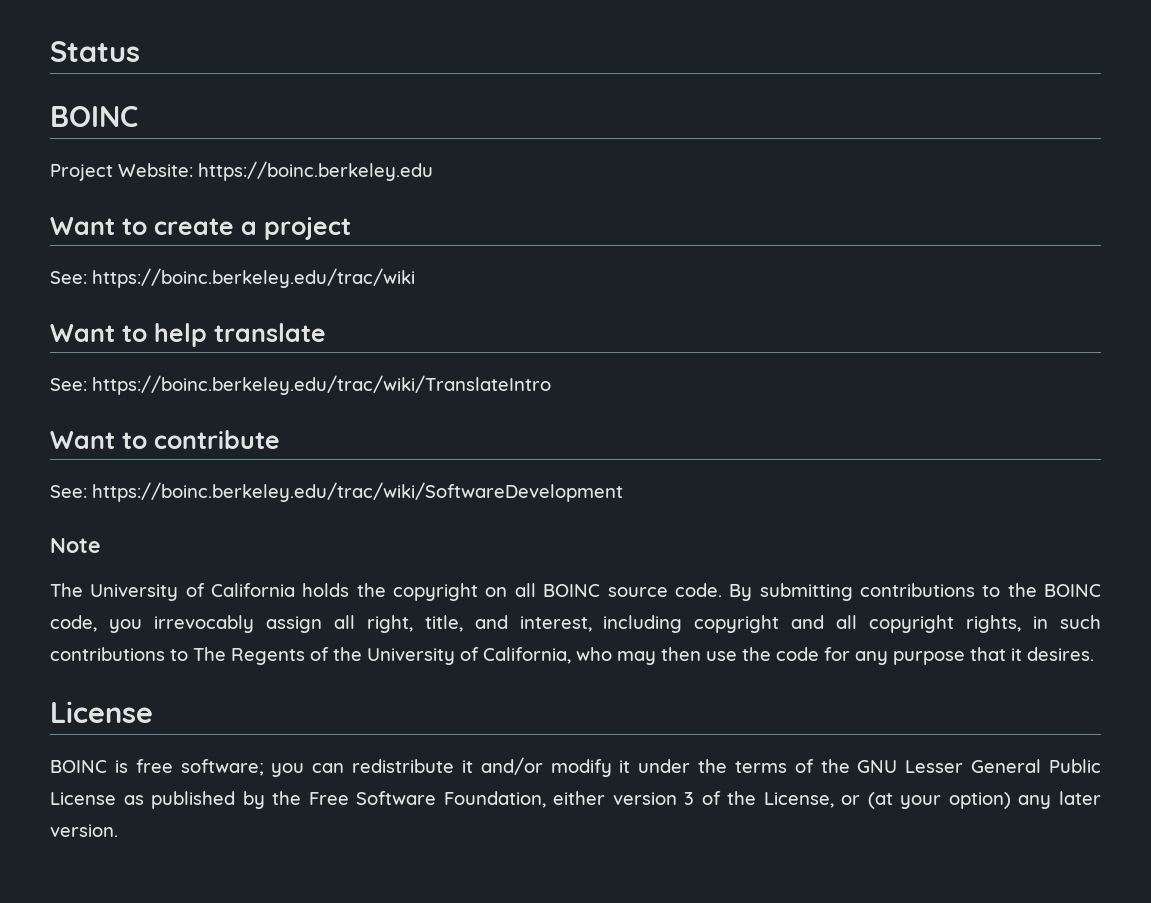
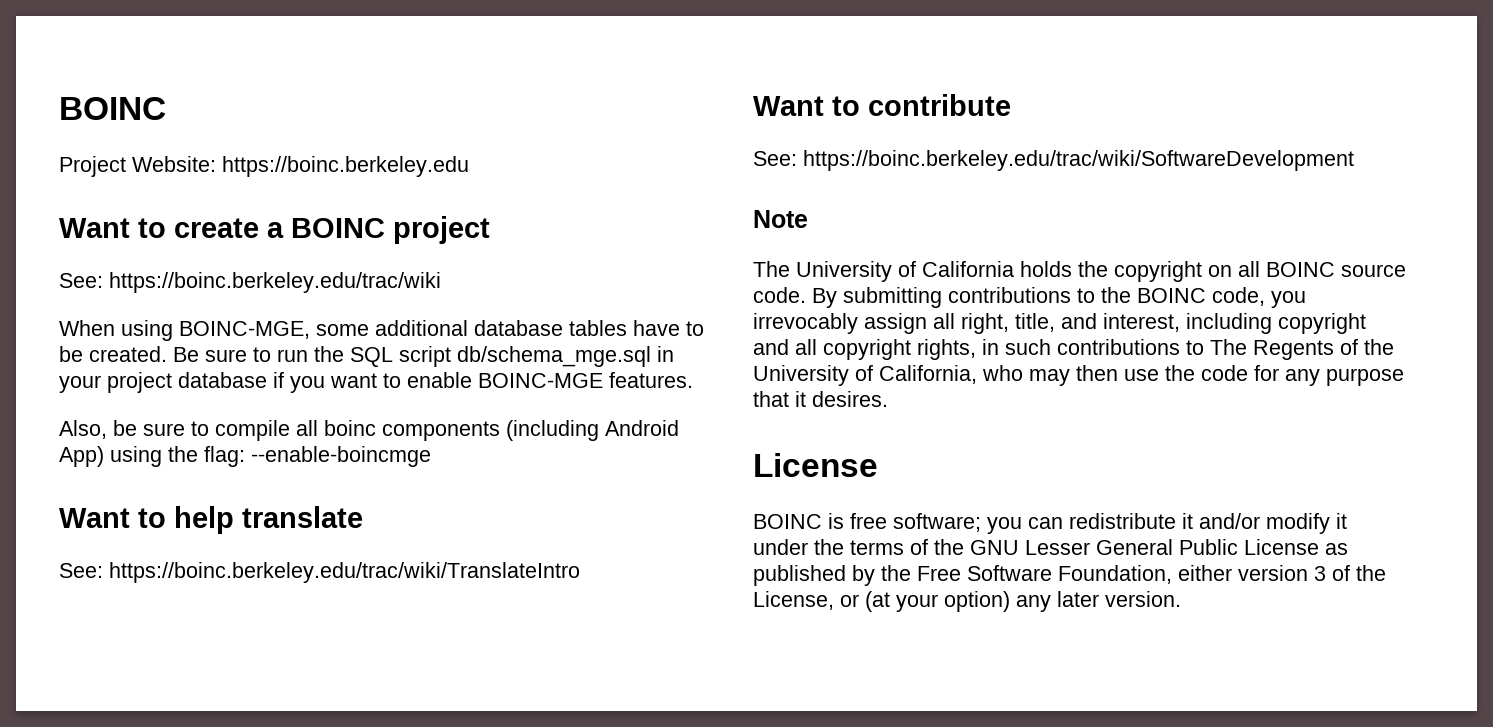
- Status
- Want to create a project
+ Want to create a BOINC project
+ When using BOINC-MGE, some additional database tables have to be created. Be sure to run the SQL script db/schema_mge.sql in your project database if you want to enable BOINC-MGE features.
+ Also, be sure to compile all boinc components (including Android App) using the flag: --enable-boincmge

